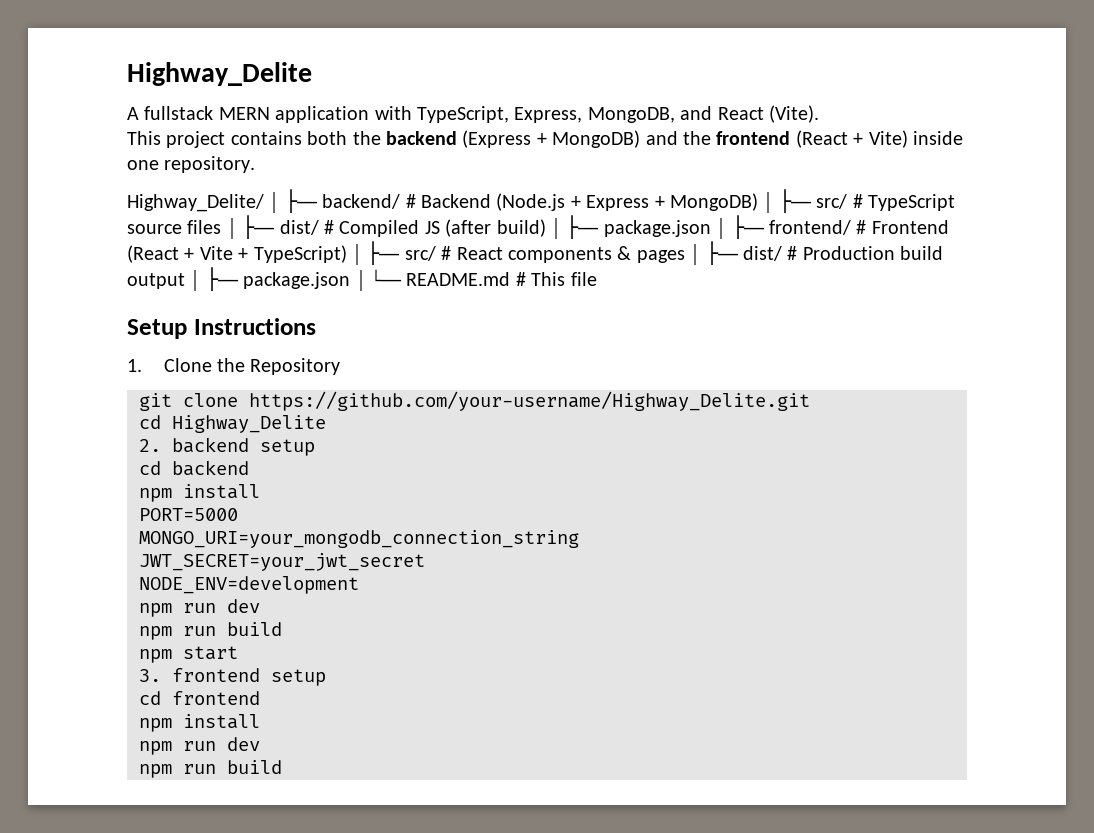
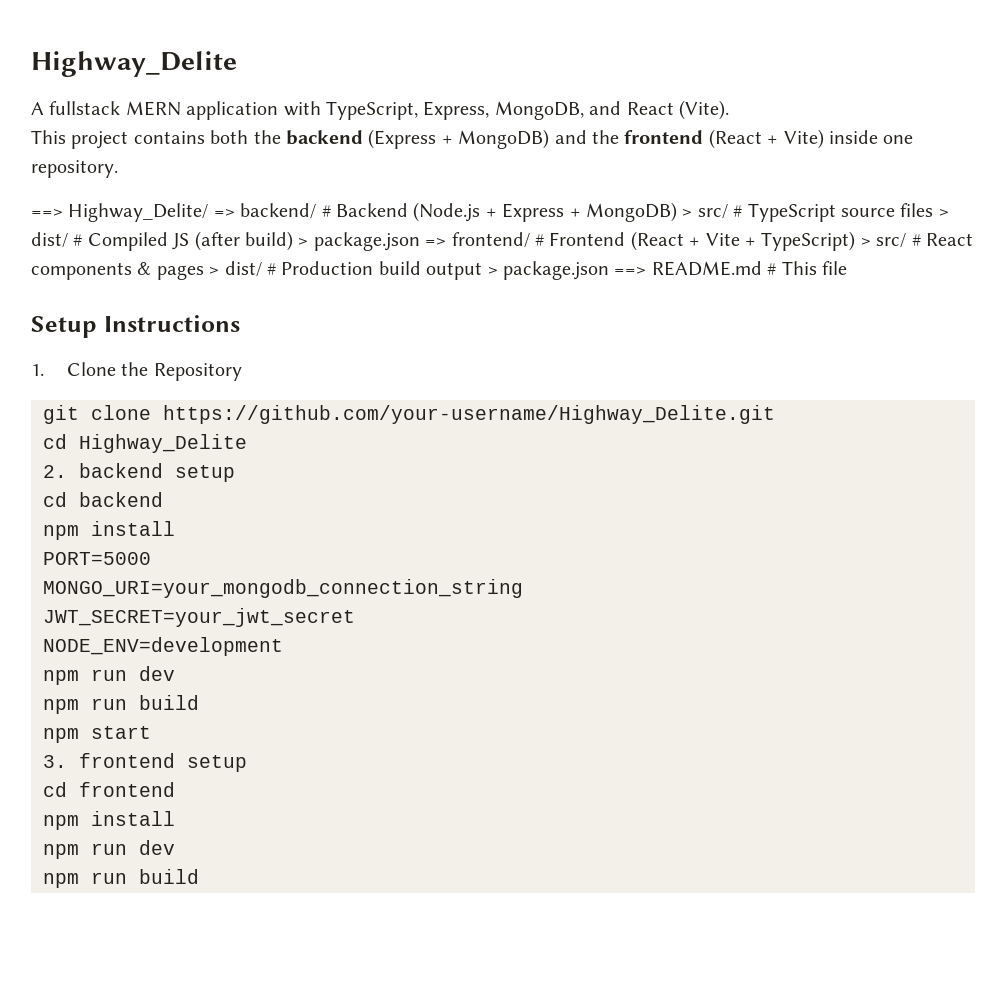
- Highway_Delite/ │ ├── backend/ # Backend (Node.js + Express + MongoDB) │ ├── src/ # TypeScript source files │ ├── dist/ # Compiled JS (after build) │ ├── package.json │ ├── frontend/ # Frontend (React + Vite + TypeScript) │ ├── src/ # React components & pages │ ├── dist/ # Production build output │ ├── package.json │ └── README.md # This file
+ ==> Highway_Delite/ => backend/ # Backend (Node.js + Express + MongoDB) > src/ # TypeScript source files > dist/ # Compiled JS (after build) > package.json => frontend/ # Frontend (React + Vite + TypeScript) > src/ # React components & pages > dist/ # Production build output > package.json ==> README.md # This file

